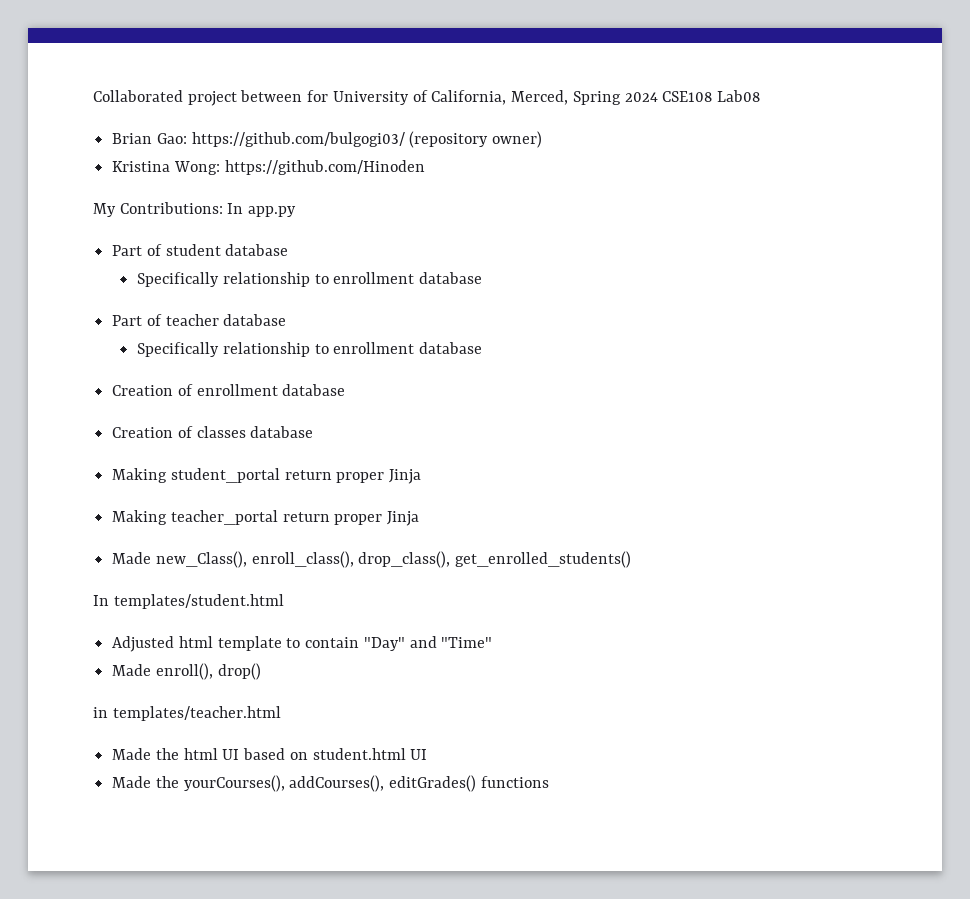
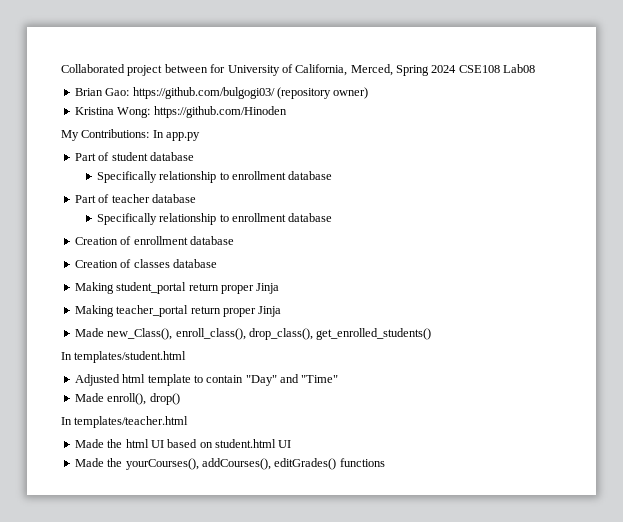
- in templates/teacher.html
+ In templates/teacher.html

